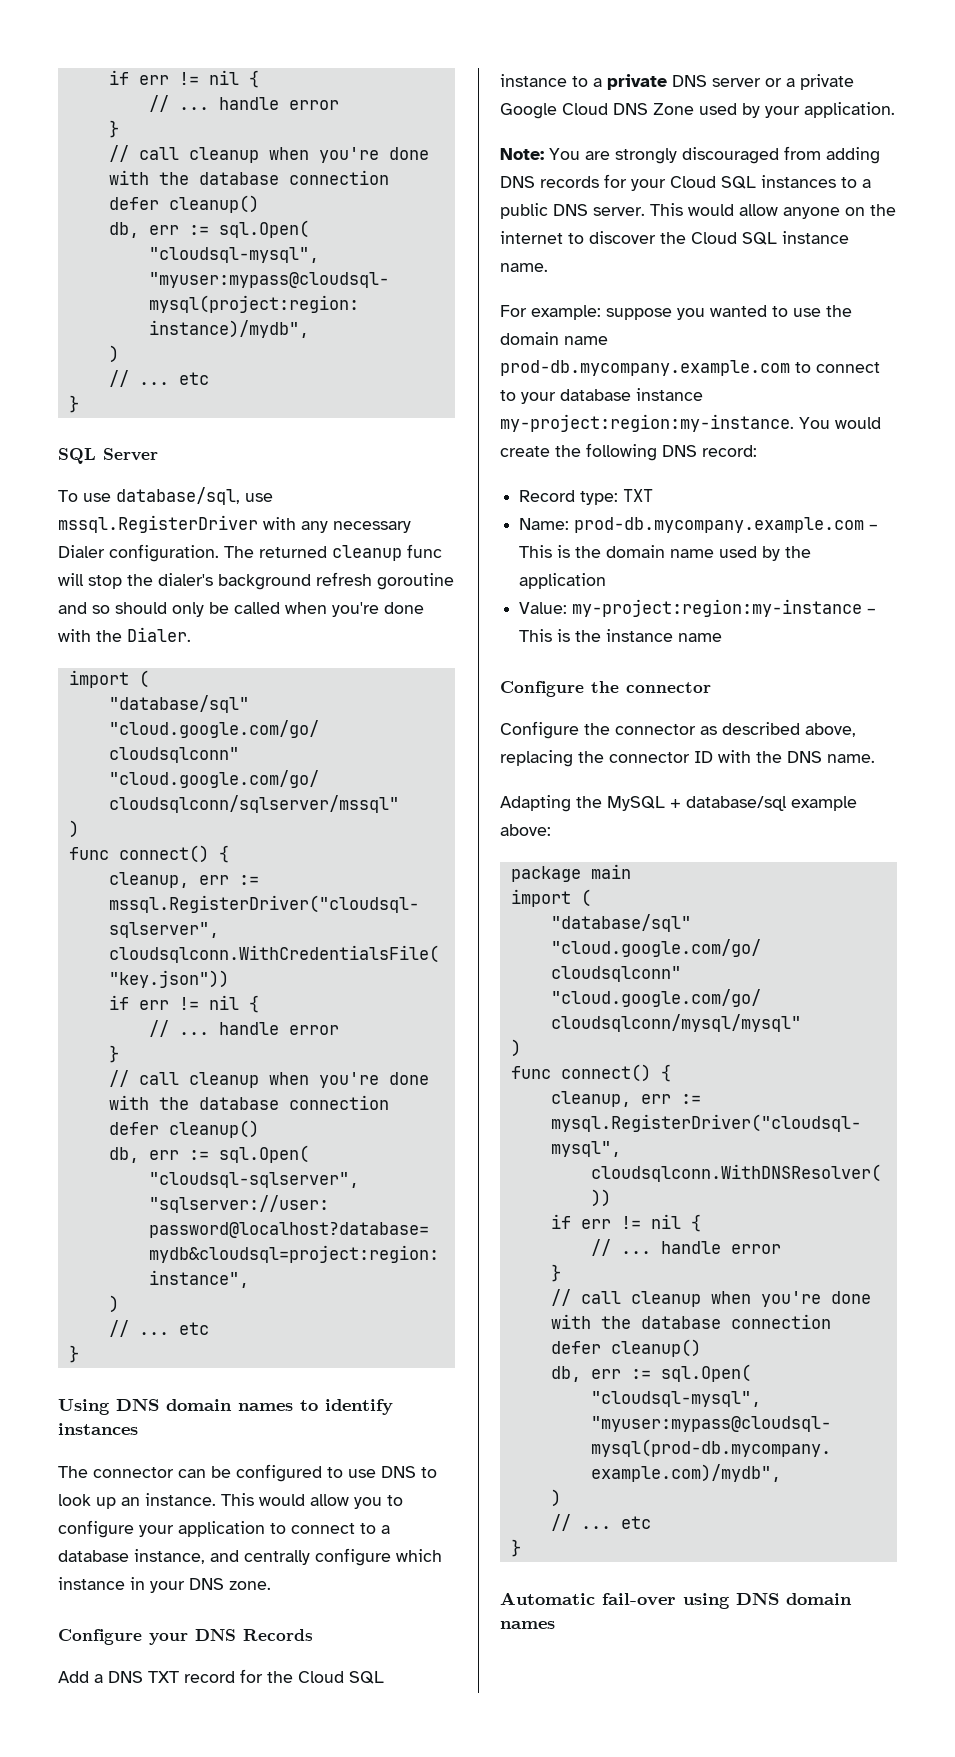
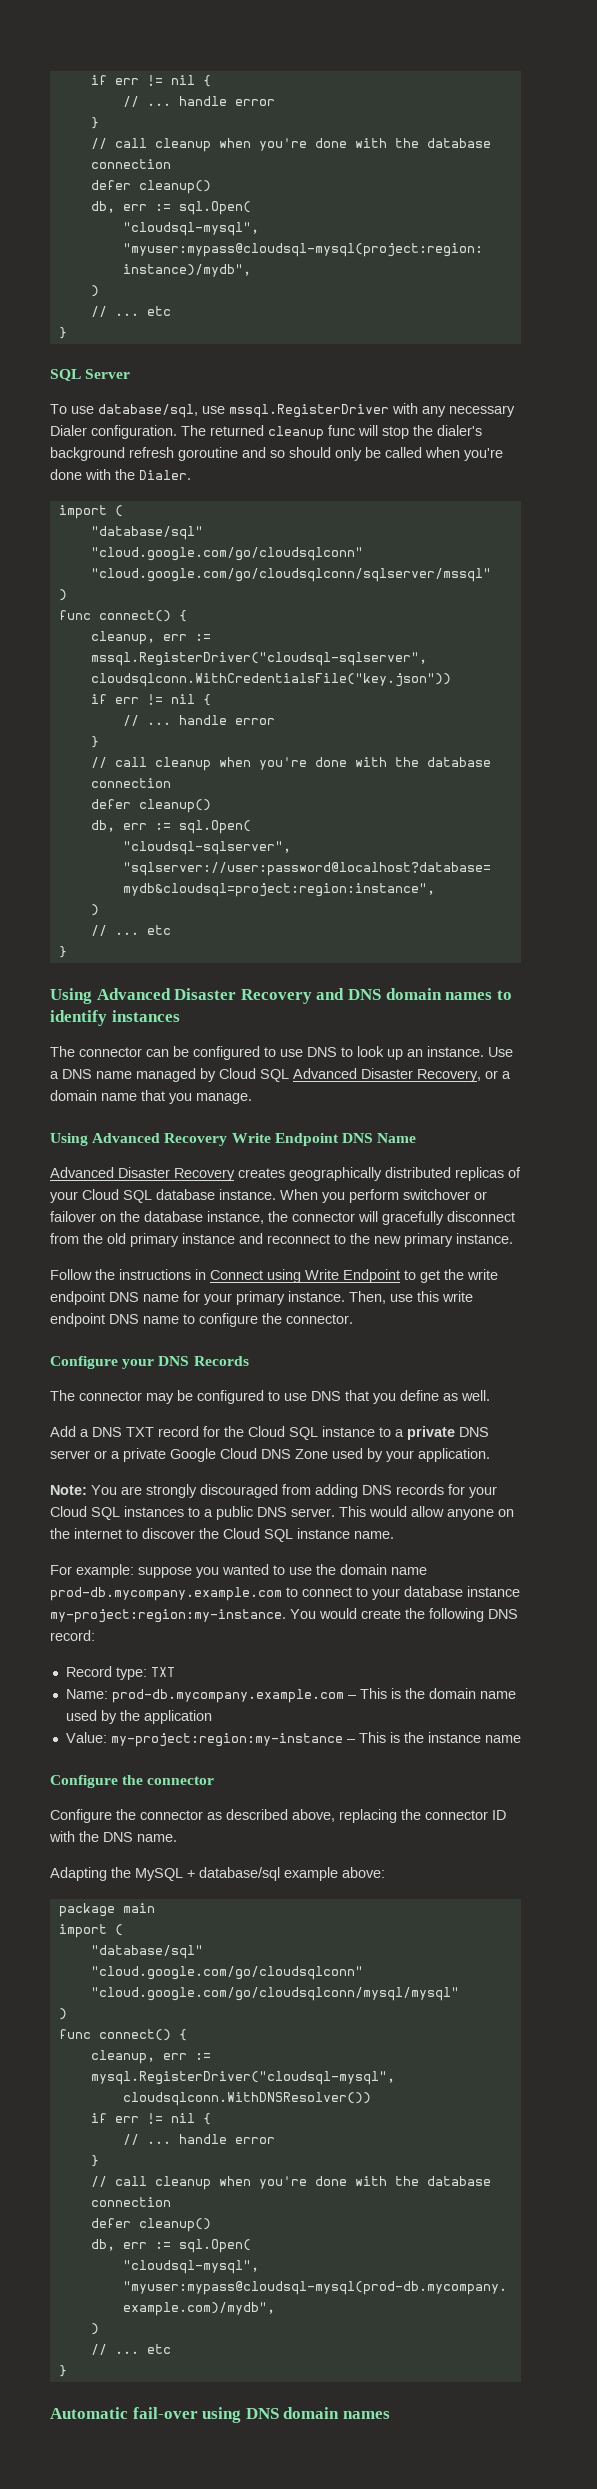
- Using DNS domain names to identify instances
+ Using Advanced Disaster Recovery and DNS domain names to identify instances
- This would allow you to configure your application to connect to a database instance, and centrally configure which instance in your DNS zone.
+ Use a DNS name managed by Cloud SQL Advanced Disaster Recovery, or a domain name that you manage.
+ Using Advanced Recovery Write Endpoint DNS Name
+ Advanced Disaster Recovery creates geographically distributed replicas of your Cloud SQL database instance. When you perform switchover or failover on the database instance, the connector will gracefully disconnect from the old primary instance and reconnect to the new primary instance.
+ Follow the instructions in Connect using Write Endpoint to get the write endpoint DNS name for your primary instance. Then, use this write endpoint DNS name to configure the connector.
  Configure your DNS Records
+ The connector may be configured to use DNS that you define as well.

